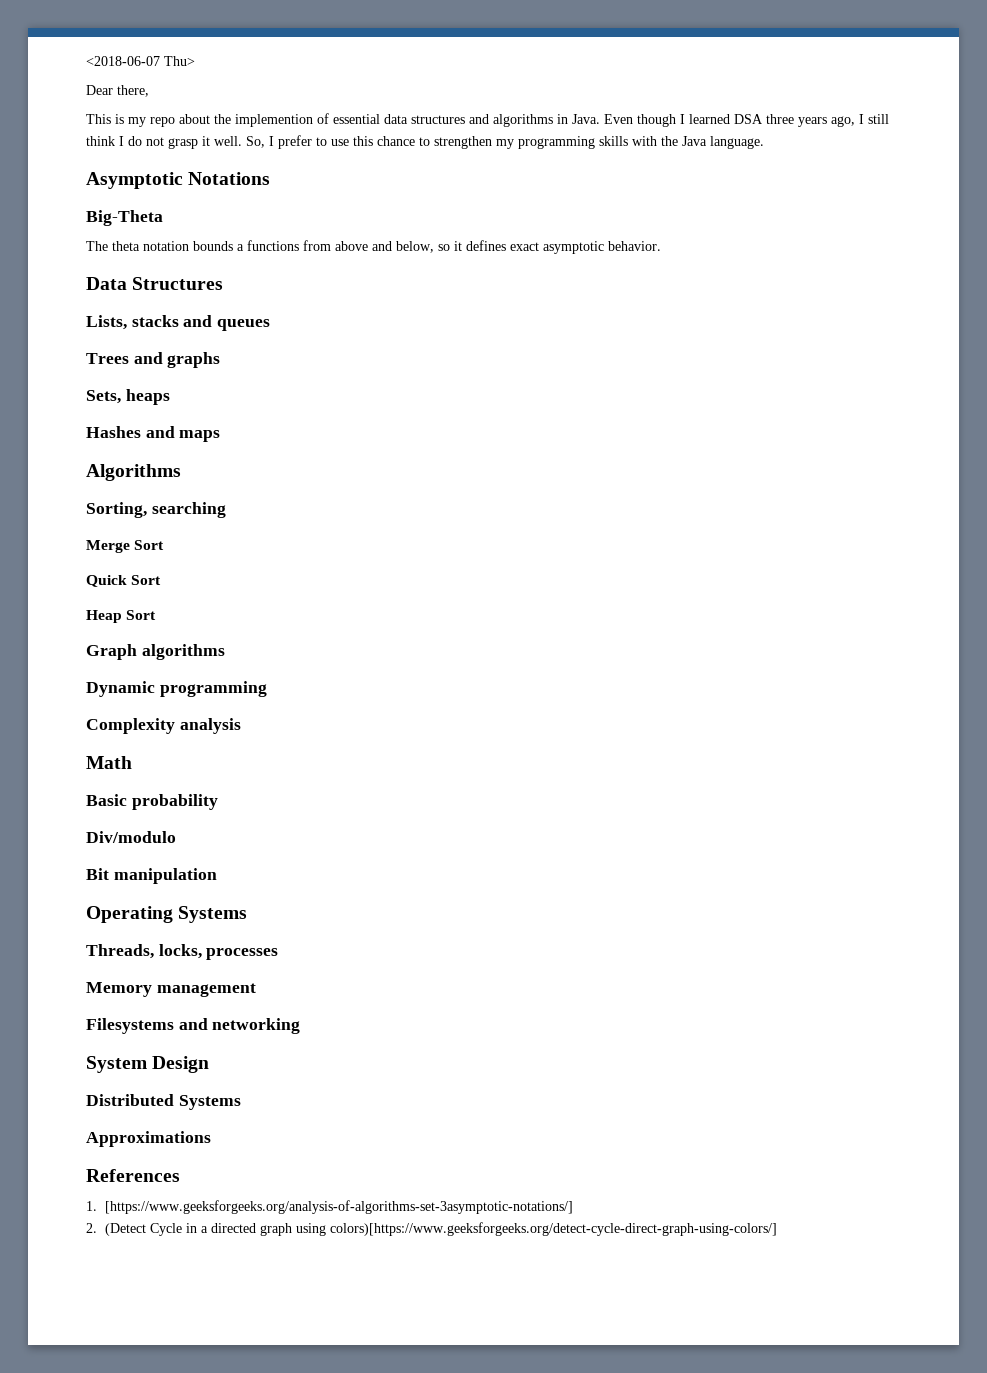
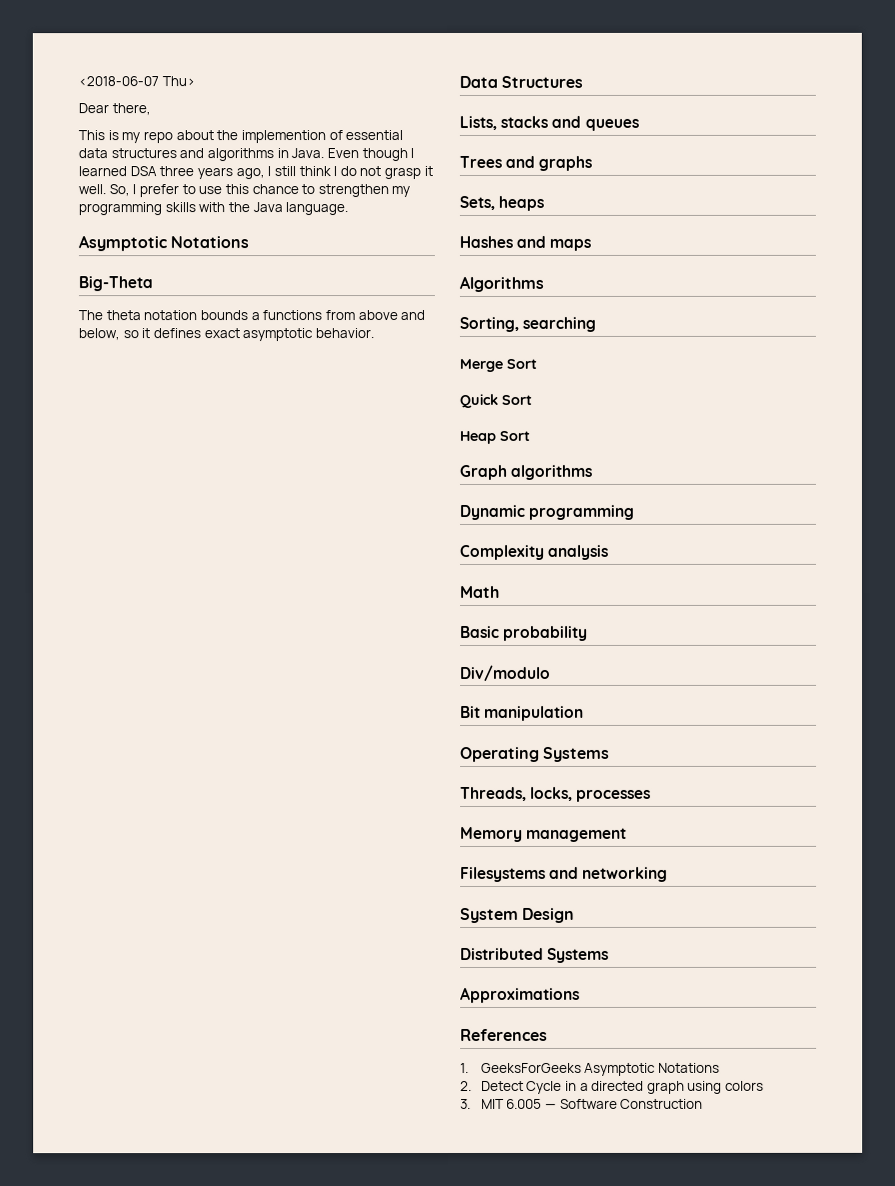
- 1. [https://www.geeksforgeeks.org/analysis-of-algorithms-set-3asymptotic-notations/]
+ 1. GeeksForGeeks Asymptotic Notations
- 2. (Detect Cycle in a directed graph using colors)[https://www.geeksforgeeks.org/detect-cycle-direct-graph-using-colors/]
+ 2. Detect Cycle in a directed graph using colors
+ 3. MIT 6.005 — Software Construction

